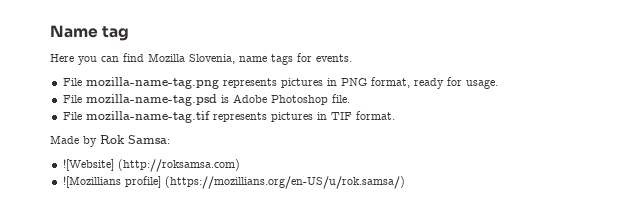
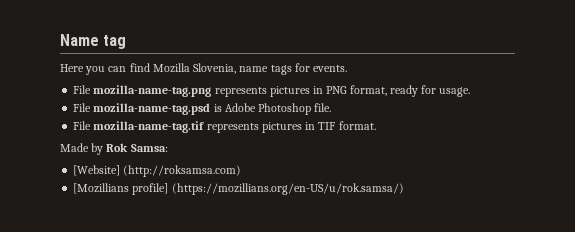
- ![Website] (http://roksamsa.com)
+ [Website] (http://roksamsa.com)
- ![Mozillians profile] (https://mozillians.org/en-US/u/rok.samsa/)
+ [Mozillians profile] (https://mozillians.org/en-US/u/rok.samsa/)

